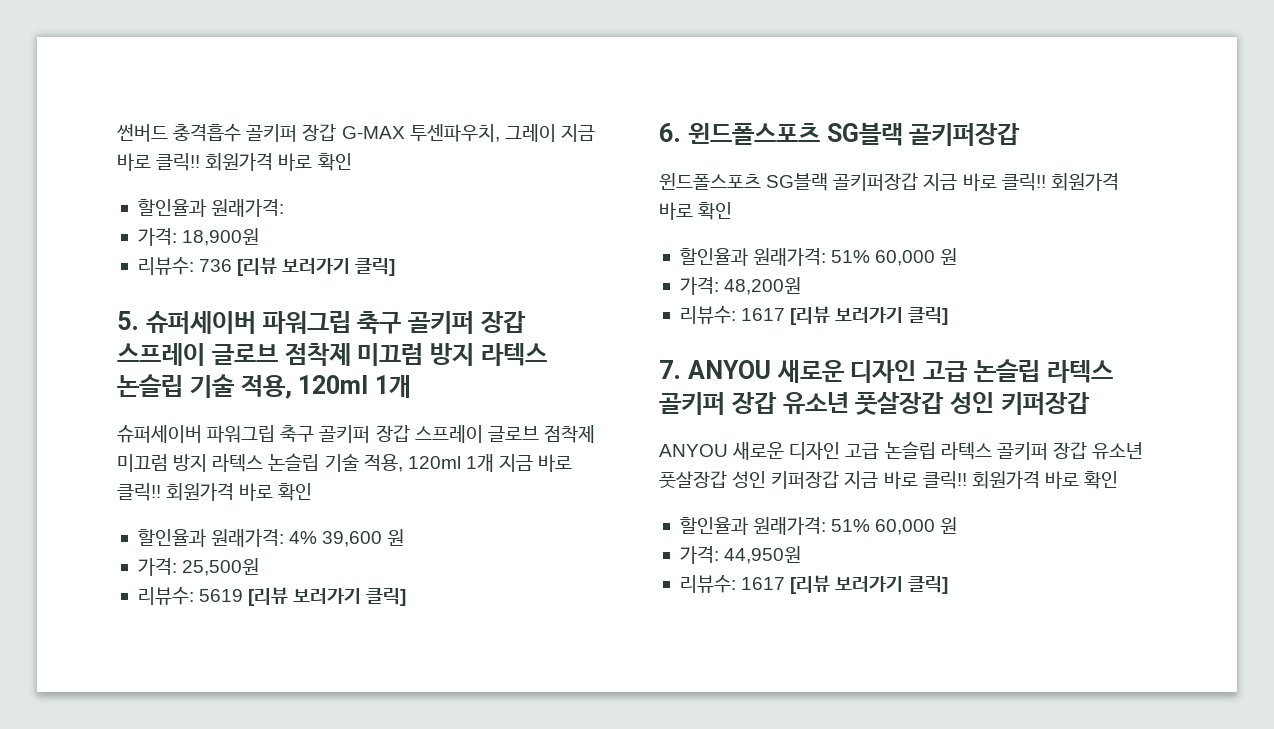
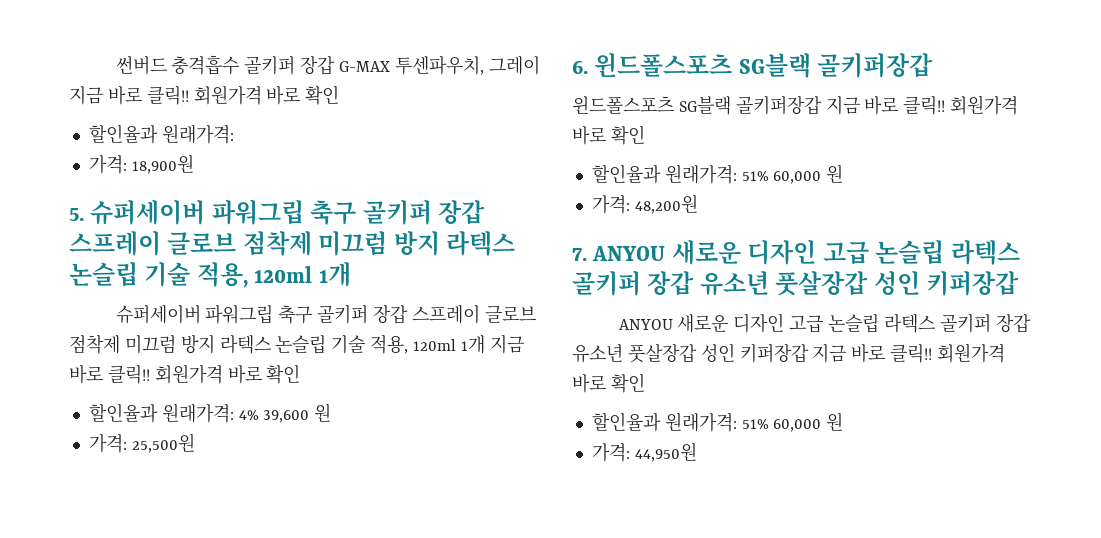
- 리뷰수: 736 [리뷰 보러가기 클릭]
- 리뷰수: 5619 [리뷰 보러가기 클릭]
  가격: 48,200원
- 리뷰수: 1617 [리뷰 보러가기 클릭]
  가격: 44,950원
- 리뷰수: 1617 [리뷰 보러가기 클릭]

